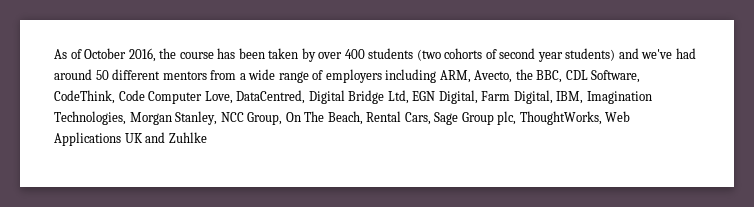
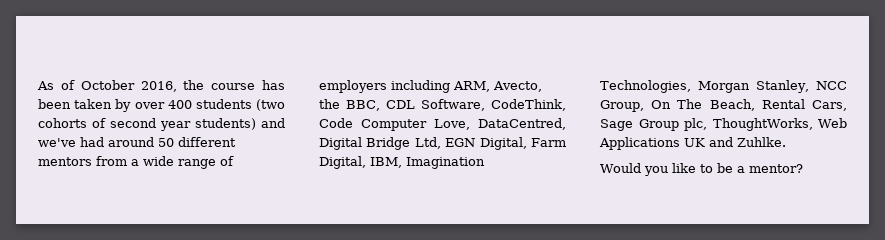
- As of October 2016, the course has been taken by over 400 students (two cohorts of second year students) and we've had around 50 different mentors from a wide range of employers including ARM, Avecto, the BBC, CDL Software, CodeThink, Code Computer Love, DataCentred, Digital Bridge Ltd, EGN Digital, Farm Digital, IBM, Imagination Technologies, Morgan Stanley, NCC Group, On The Beach, Rental Cars, Sage Group plc, ThoughtWorks, Web Applications UK and Zuhlke
+ As of October 2016, the course has been taken by over 400 students (two cohorts of second year students) and we've had around 50 different mentors from a wide range of employers including ARM, Avecto, the BBC, CDL Software, CodeThink, Code Computer Love, DataCentred, Digital Bridge Ltd, EGN Digital, Farm Digital, IBM, Imagination Technologies, Morgan Stanley, NCC Group, On The Beach, Rental Cars, Sage Group plc, ThoughtWorks, Web Applications UK and Zuhlke.
+ Would you like to be a mentor?

